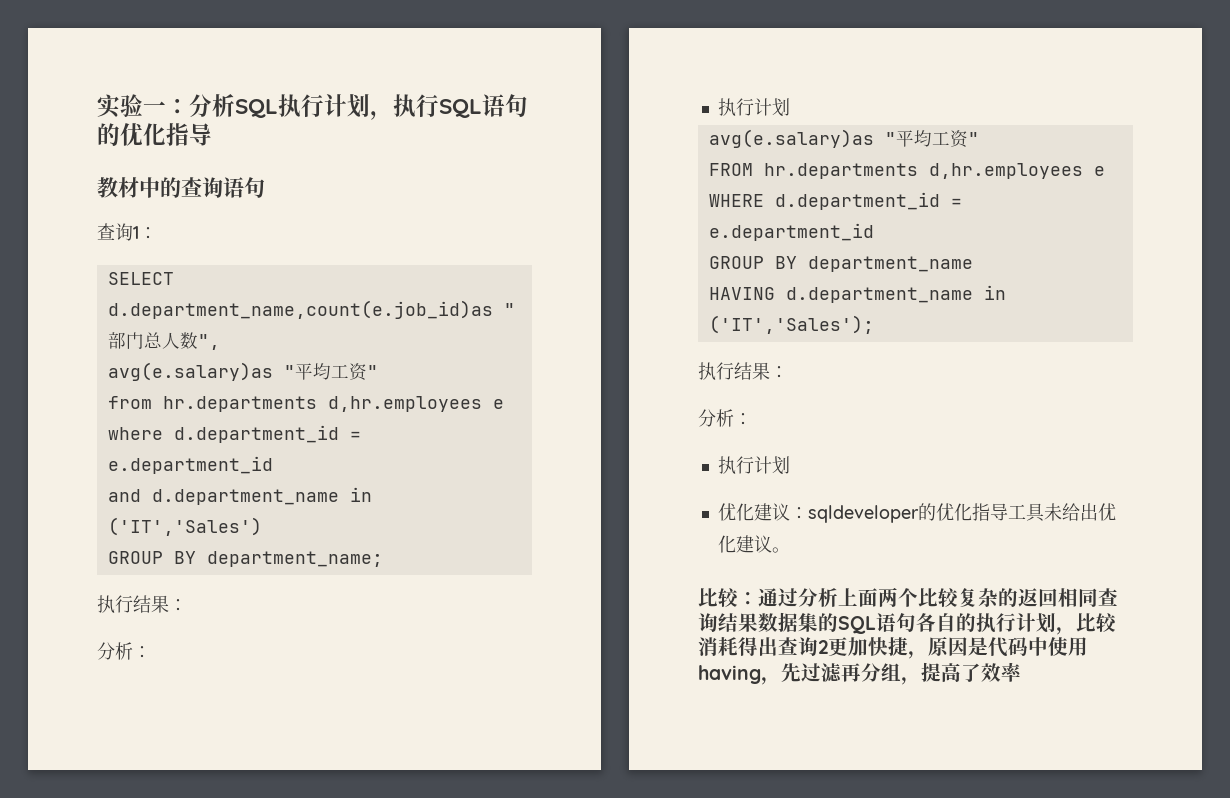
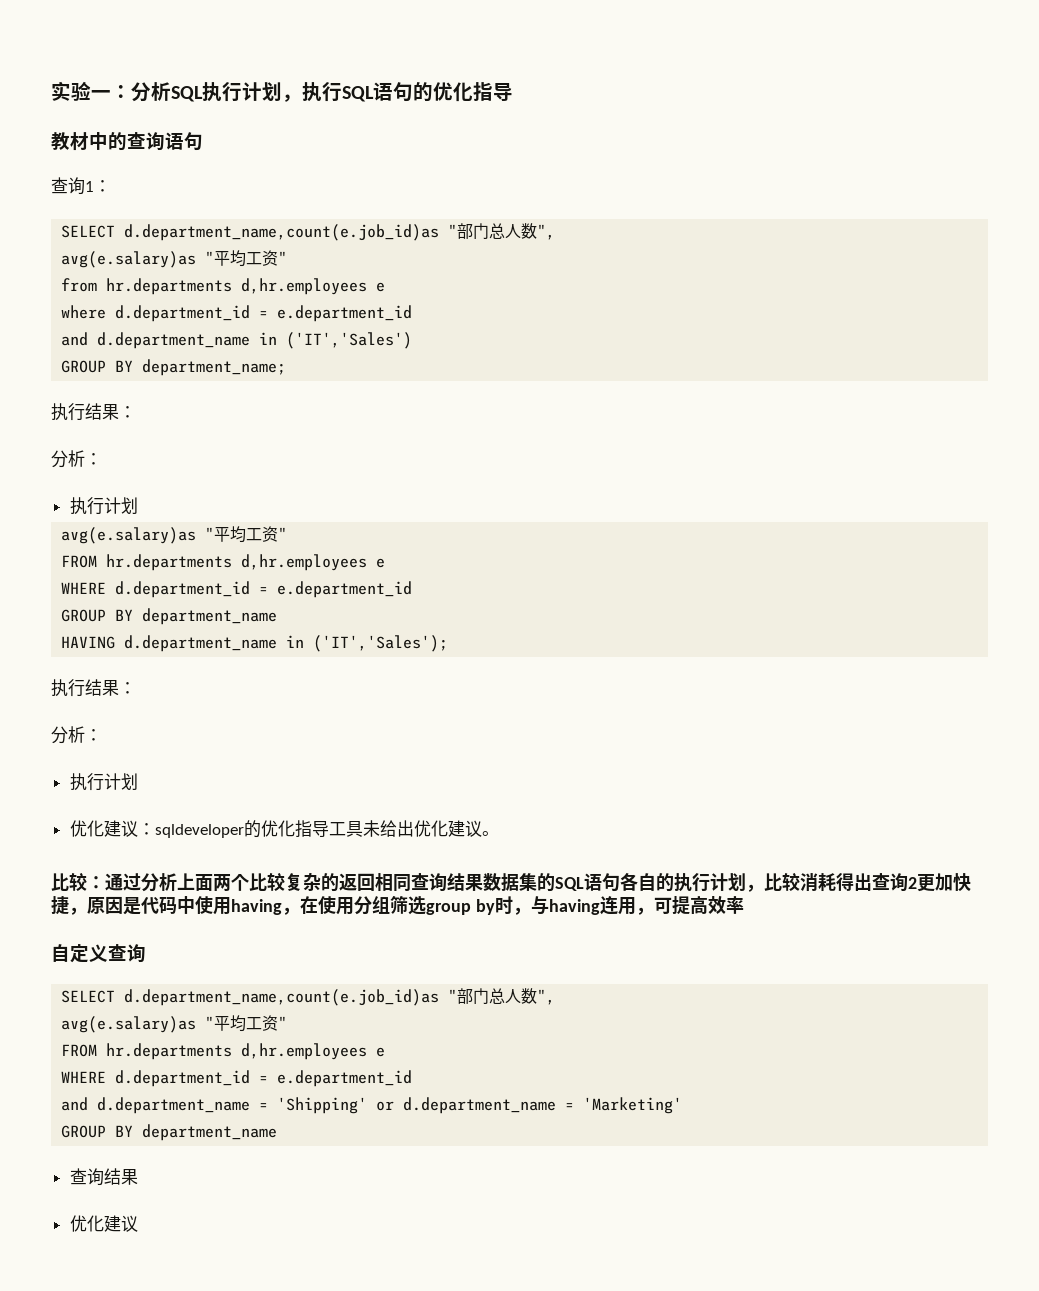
- 比较：通过分析上面两个比较复杂的返回相同查询结果数据集的SQL语句各自的执行计划，比较消耗得出查询2更加快捷，原因是代码中使用having，先过滤再分组，提高了效率
+ 比较：通过分析上面两个比较复杂的返回相同查询结果数据集的SQL语句各自的执行计划，比较消耗得出查询2更加快捷，原因是代码中使用having，在使用分组筛选group by时，与having连用，可提高效率
+ 自定义查询
+ SELECT d.department_name,count(e.job_id)as "部门总人数",
+ avg(e.salary)as "平均工资"
+ FROM hr.departments d,hr.employees e
+ WHERE d.department_id = e.department_id
+ and d.department_name = 'Shipping' or d.department_name = 'Marketing'
+ GROUP BY department_name
+ 查询结果
+ 优化建议

